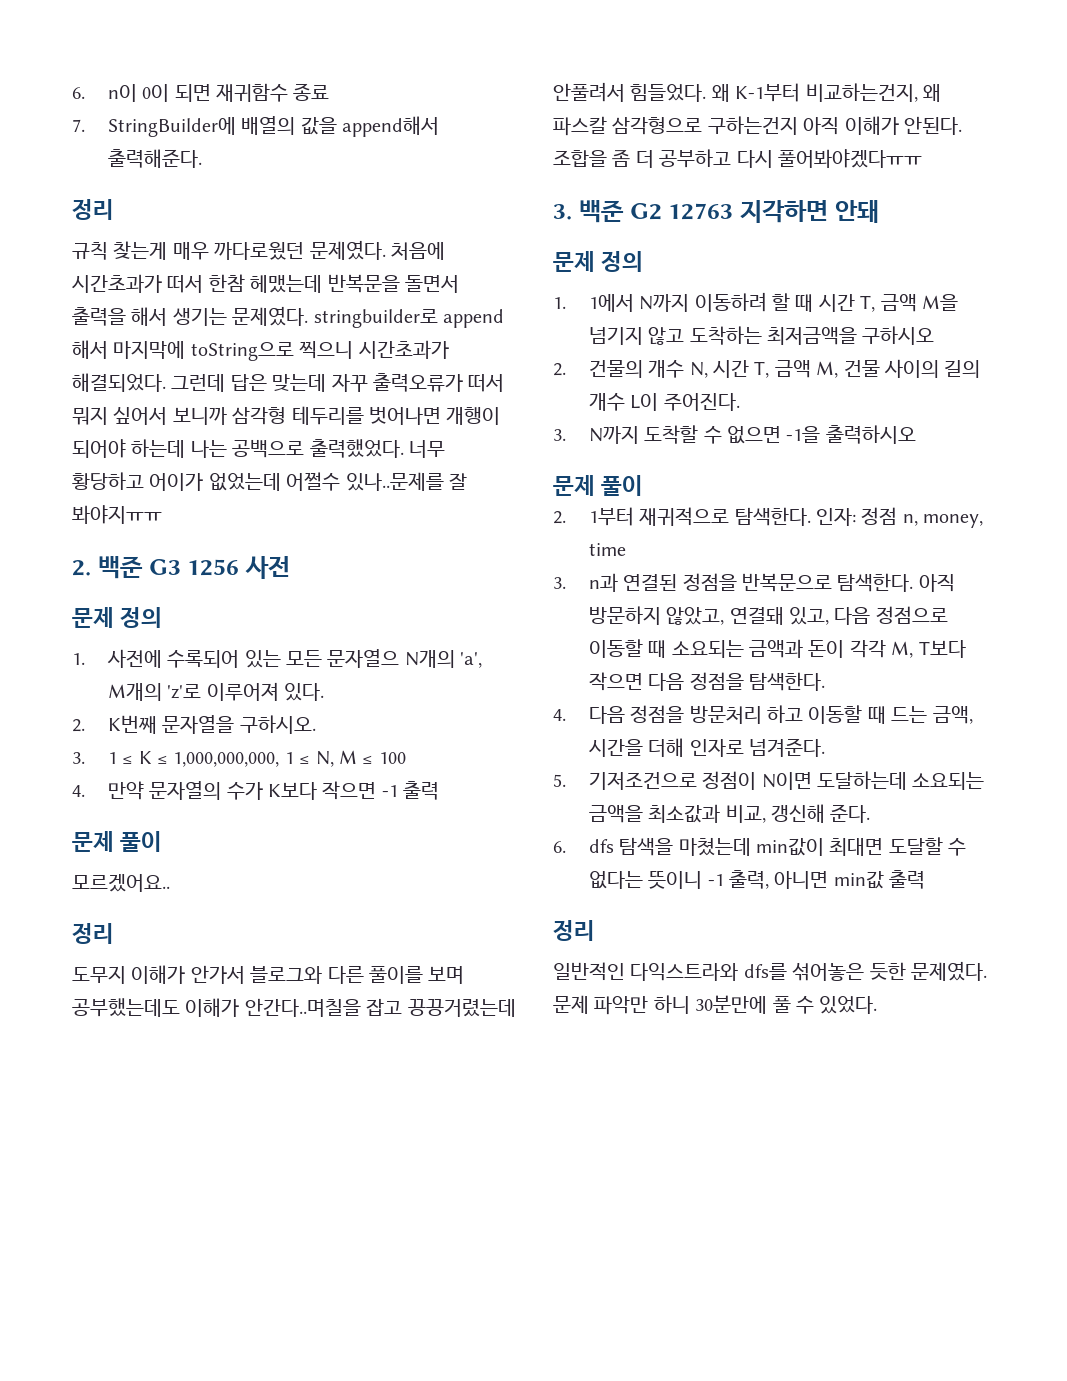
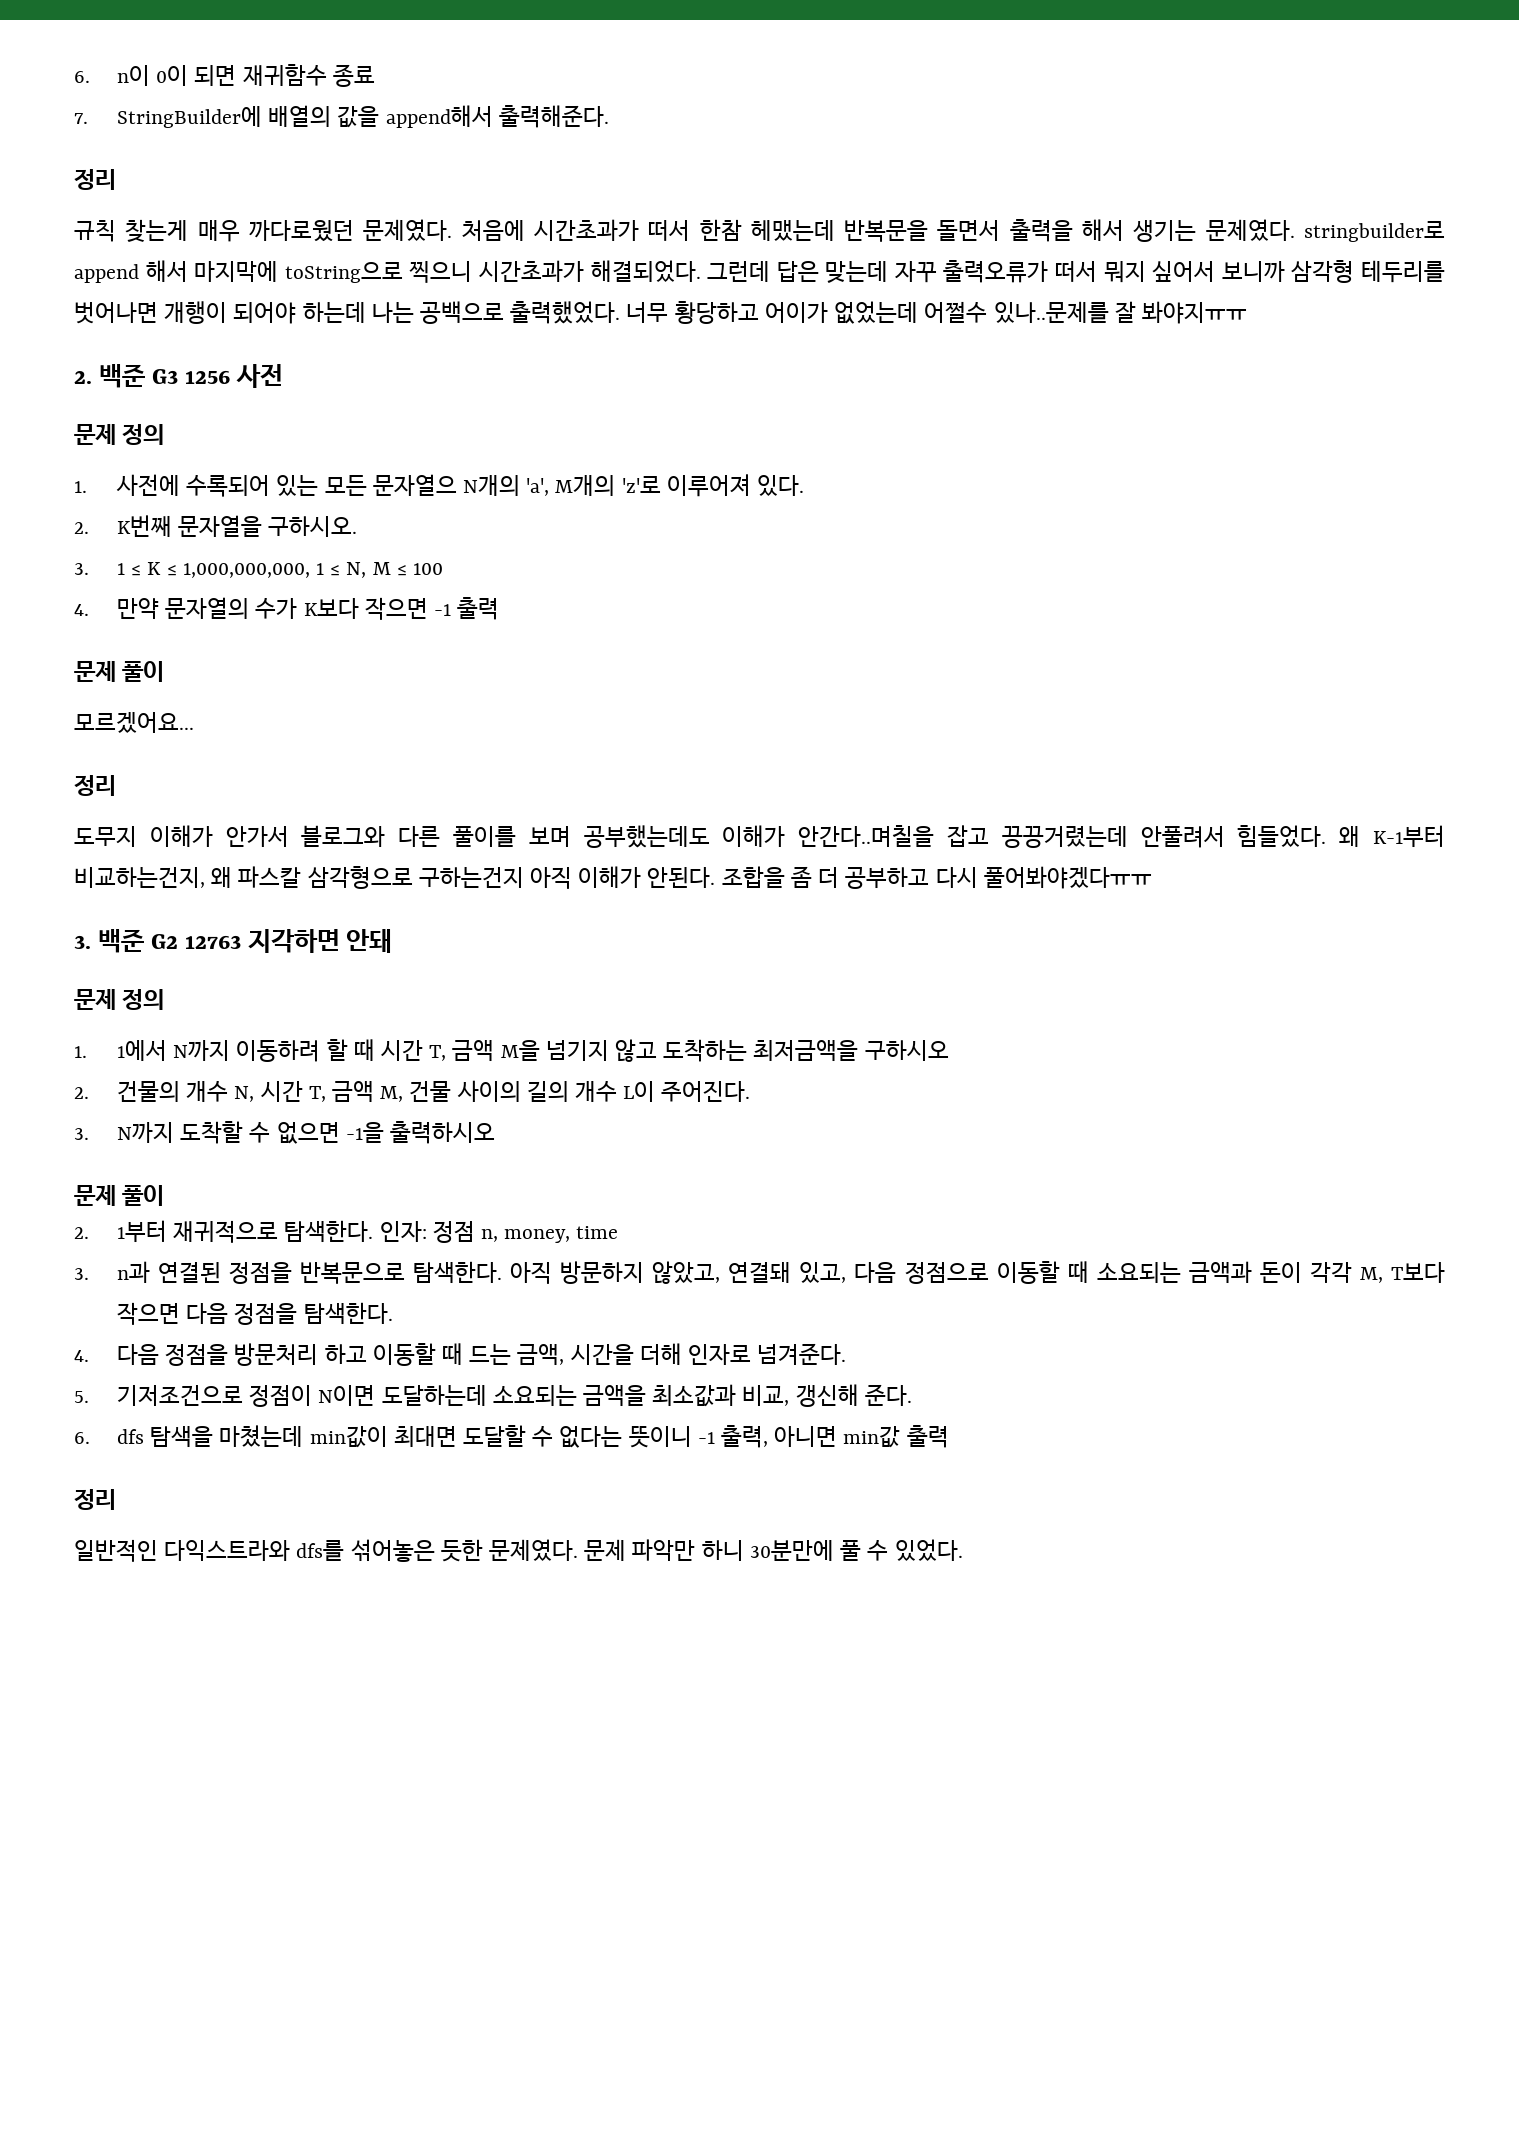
- 모르겠어요..
+ 모르겠어요...

